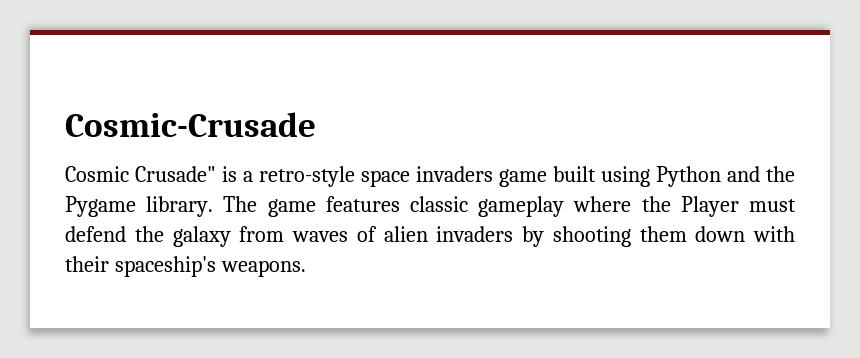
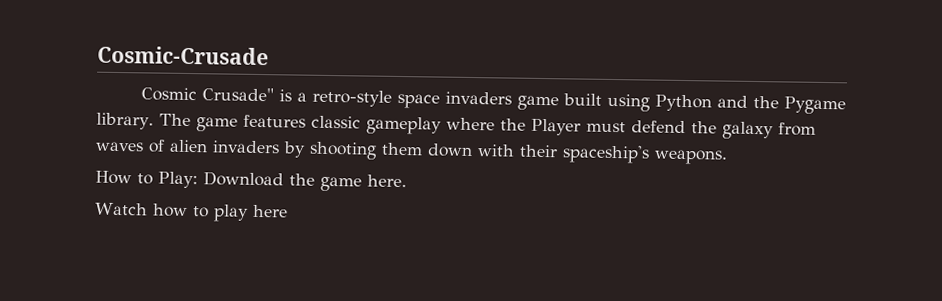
+ How to Play: Download the game here.
+ Watch how to play here

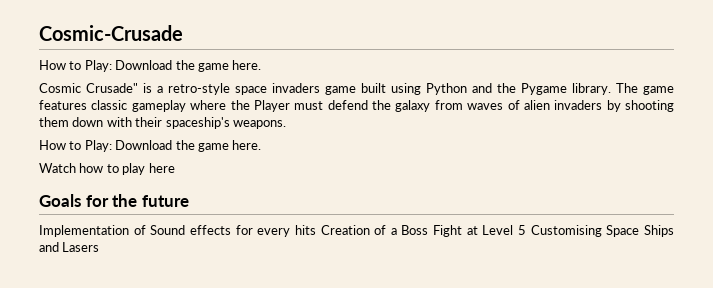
  Cosmic-Crusade
+ How to Play: Download the game here.
+ Goals for the future
+ Implementation of Sound effects for every hits Creation of a Boss Fight at Level 5 Customising Space Ships and Lasers

